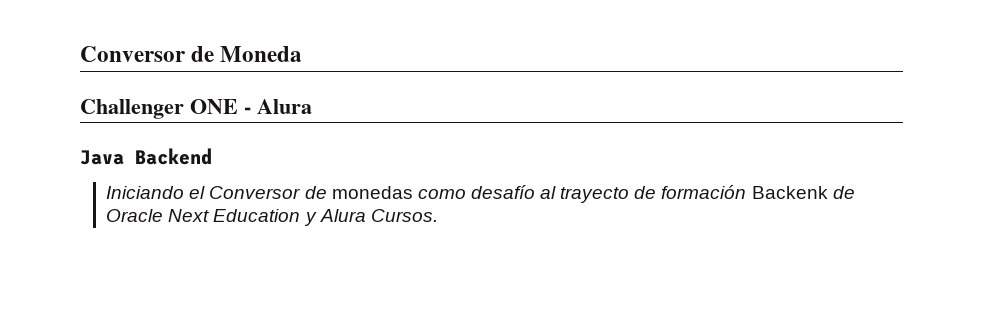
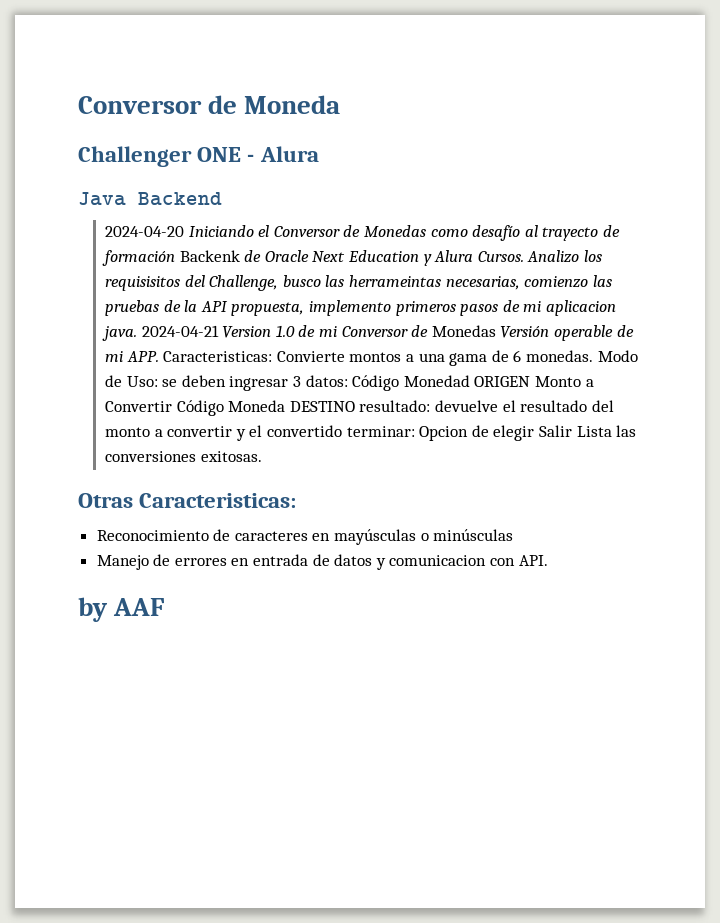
- Iniciando el Conversor de monedas como desafío al trayecto de formación Backenk de Oracle Next Education y Alura Cursos.
+ 2024-04-20 Iniciando el Conversor de Monedas como desafío al trayecto de formación Backenk de Oracle Next Education y Alura Cursos.
+ Analizo los requisisitos del Challenge, busco las herrameintas necesarias, comienzo las pruebas de la API propuesta, implemento primeros pasos de mi aplicacion java. 2024-04-21 Version 1.0 de mi Conversor de Monedas Versión operable de mi APP. Caracteristicas: Convierte montos a una gama de 6 monedas. Modo de Uso: se deben ingresar 3 datos: Código Monedad ORIGEN Monto a Convertir Código Moneda DESTINO resultado: devuelve el resultado del monto a convertir y el convertido terminar: Opcion de elegir Salir Lista las conversiones exitosas.
+ Otras Caracteristicas:
+ Reconocimiento de caracteres en mayúsculas o minúsculas
+ Manejo de errores en entrada de datos y comunicacion con API.
+ by AAF

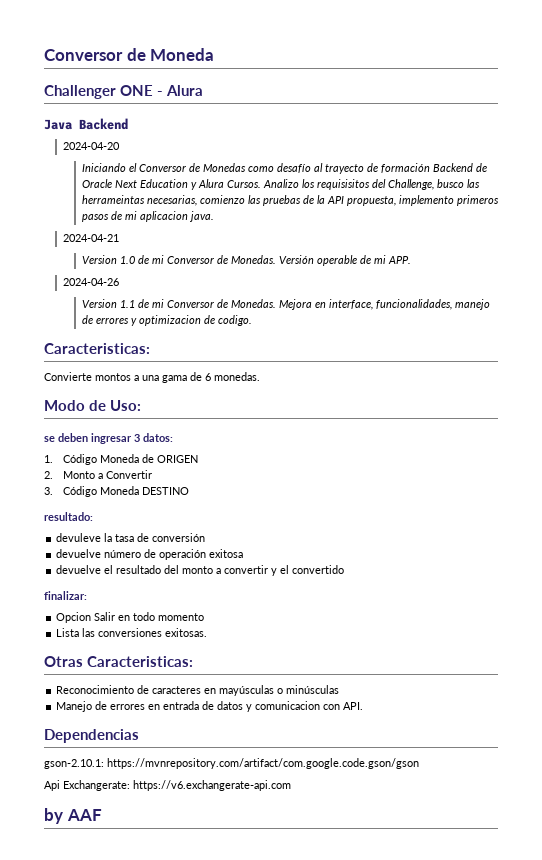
- 2024-04-20 Iniciando el Conversor de Monedas como desafío al trayecto de formación Backenk de Oracle Next Education y Alura Cursos.
+ 2024-04-20
+ Iniciando el Conversor de Monedas como desafío al trayecto de formación Backend de Oracle Next Education y Alura Cursos.
- Analizo los requisisitos del Challenge, busco las herrameintas necesarias, comienzo las pruebas de la API propuesta, implemento primeros pasos de mi aplicacion java. 2024-04-21 Version 1.0 de mi Conversor de Monedas Versión operable de mi APP. Caracteristicas: Convierte montos a una gama de 6 monedas. Modo de Uso: se deben ingresar 3 datos: Código Monedad ORIGEN Monto a Convertir Código Moneda DESTINO resultado: devuelve el resultado del monto a convertir y el convertido terminar: Opcion de elegir Salir Lista las conversiones exitosas.
+ Analizo los requisisitos del Challenge, busco las herrameintas necesarias, comienzo las pruebas de la API propuesta, implemento primeros pasos de mi aplicacion java.
+ 2024-04-21
+ Version 1.0 de mi Conversor de Monedas. Versión operable de mi APP.
+ 2024-04-26
+ Version 1.1 de mi Conversor de Monedas. Mejora en interface, funcionalidades, manejo de errores y optimizacion de codigo.
+ Caracteristicas:
+ Convierte montos a una gama de 6 monedas.
+ Modo de Uso:
+ se deben ingresar 3 datos:
+ 1. Código Moneda de ORIGEN
+ 2. Monto a Convertir
+ 3. Código Moneda DESTINO
+ resultado:
+ devuleve la tasa de conversión
+ devuelve número de operación exitosa
+ devuelve el resultado del monto a convertir y el convertido
+ finalizar:
+ Opcion Salir en todo momento
+ Lista las conversiones exitosas.
+ Dependencias
+ gson-2.10.1: https://mvnrepository.com/artifact/com.google.code.gson/gson
+ Api Exchangerate: https://v6.exchangerate-api.com

